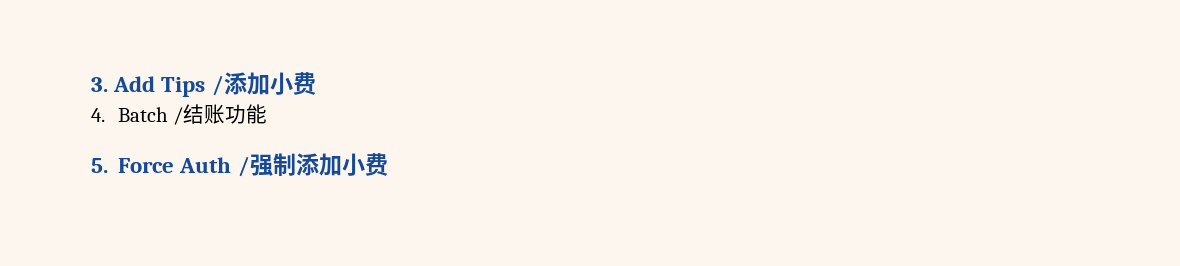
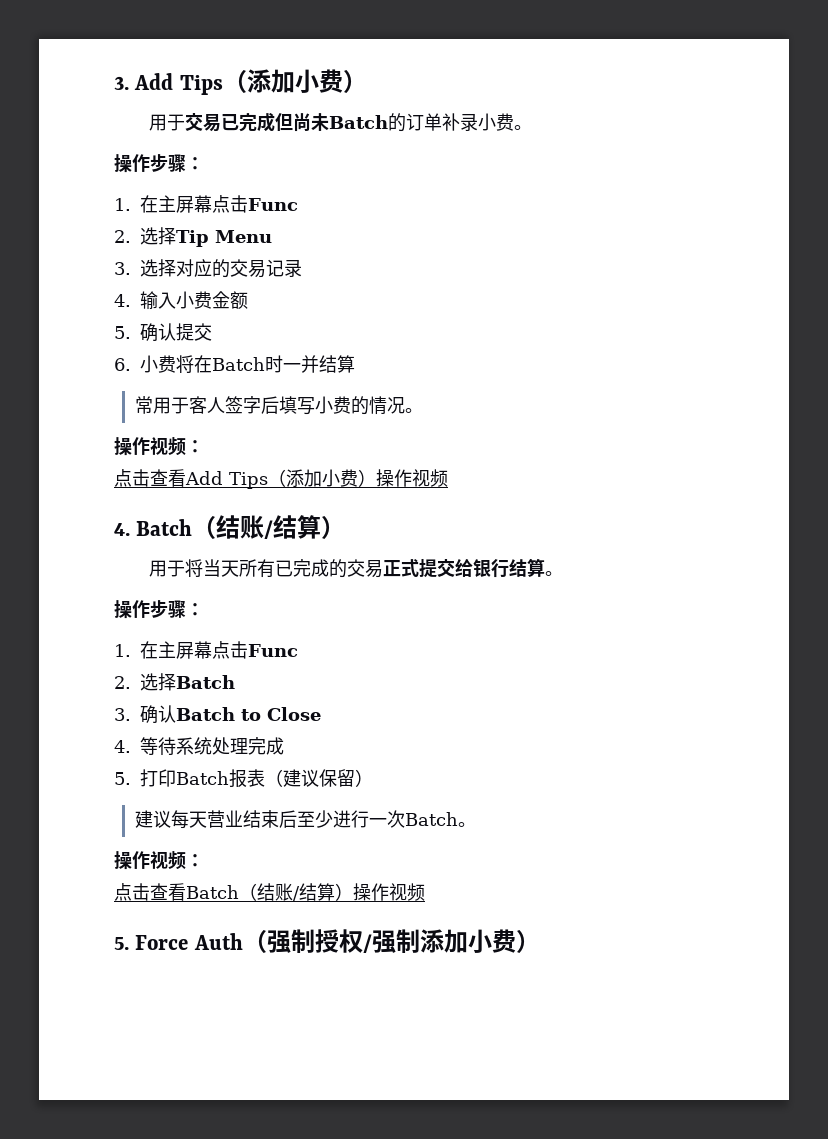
- 3. Add Tips /添加小费
- 4. Batch /结账功能
- 5. Force Auth /强制添加小费
+ 3. Add Tips（添加小费）
+ 用于交易已完成但尚未Batch的订单补录小费。
+ 操作步骤：
+ 1.在主屏幕点击Func
+ 2.选择Tip Menu
+ 3.选择对应的交易记录
+ 4.输入小费金额
+ 5.确认提交
+ 6.小费将在Batch时一并结算
+ 常用于客人签字后填写小费的情况。
+ 操作视频：
+ 点击查看Add Tips（添加小费）操作视频
+ 4. Batch（结账/结算）
+ 用于将当天所有已完成的交易正式提交给银行结算。
+ 操作步骤：
+ 1.在主屏幕点击Func
+ 2.选择Batch
+ 3.确认Batch to Close
+ 4.等待系统处理完成
+ 5.打印Batch报表（建议保留）
+ 建议每天营业结束后至少进行一次Batch。
+ 操作视频：
+ 点击查看Batch（结账/结算）操作视频
+ 5. Force Auth（强制授权/强制添加小费）

